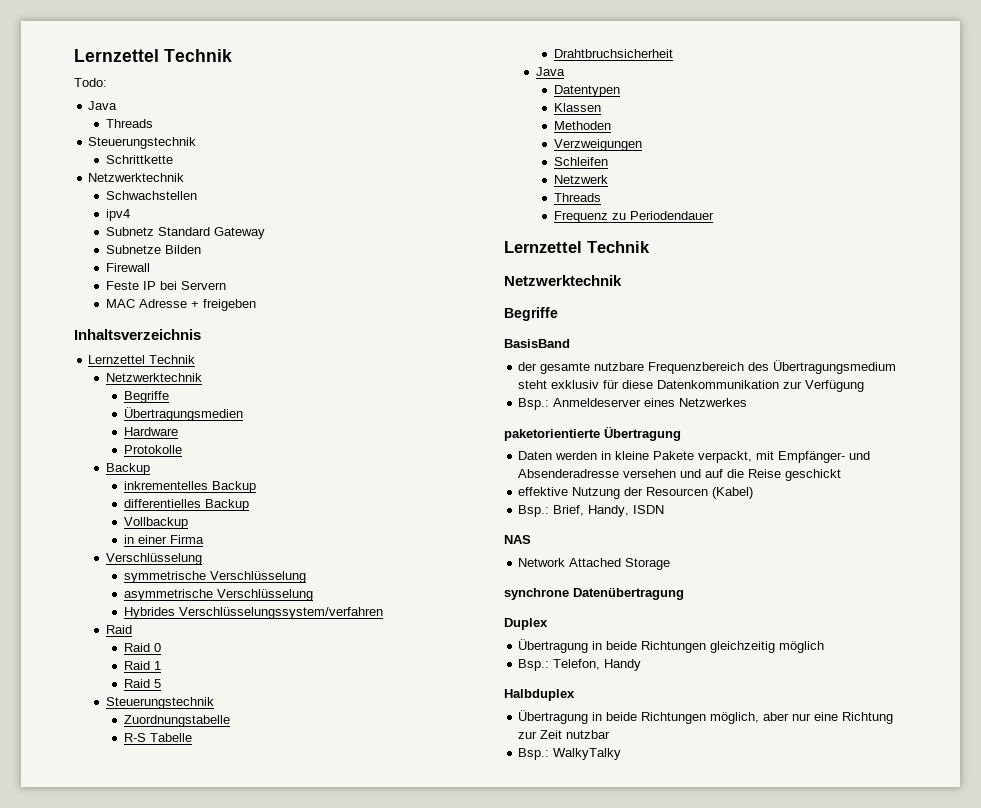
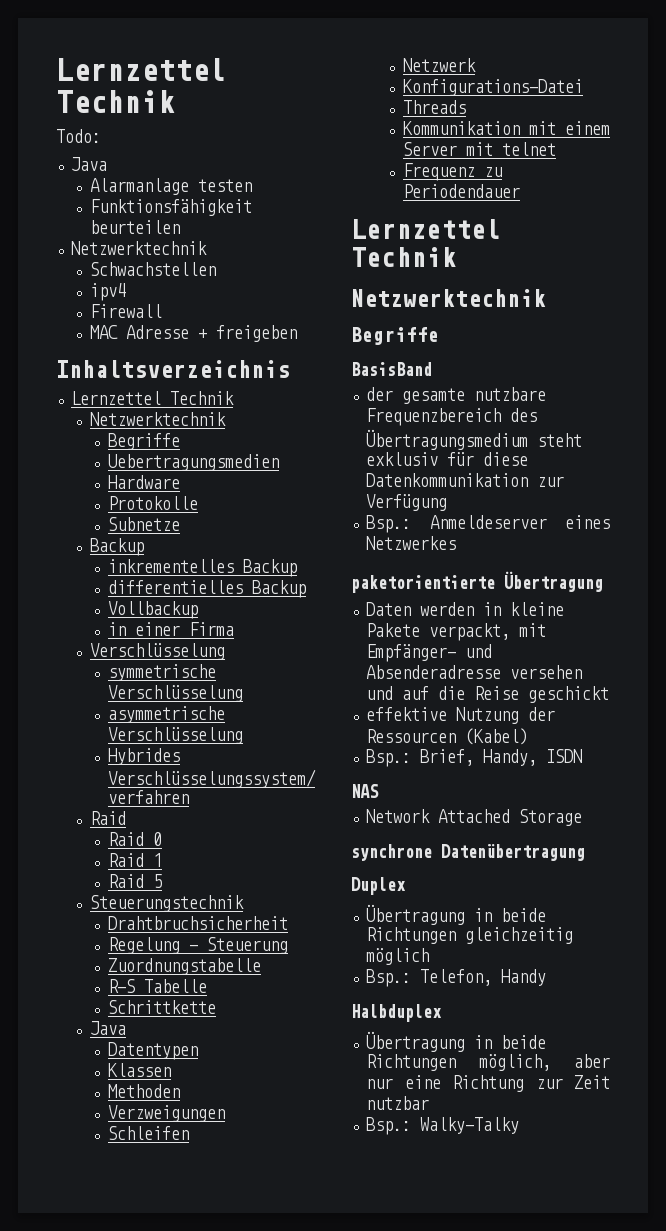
  Todo:
  Java
- Threads
- Steuerungstechnik
- Schrittkette
+ Alarmanlage testen
+ Funktionsfähigkeit beurteilen
- Subnetz Standard Gateway
- Subnetze Bilden
  Firewall
- Feste IP bei Servern
- Übertragungsmedien
+ Uebertragungsmedien
+ Subnetze
+ Drahtbruchsicherheit
+ Regelung - Steuerung
- Drahtbruchsicherheit
+ Schrittkette
  Netzwerk
+ Konfigurations-Datei
  Threads
+ Kommunikation mit einem Server mit telnet
- effektive Nutzung der Resourcen (Kabel)
+ effektive Nutzung der Ressourcen (Kabel)
- Bsp.: WalkyTalky
+ Bsp.: Walky-Talky

